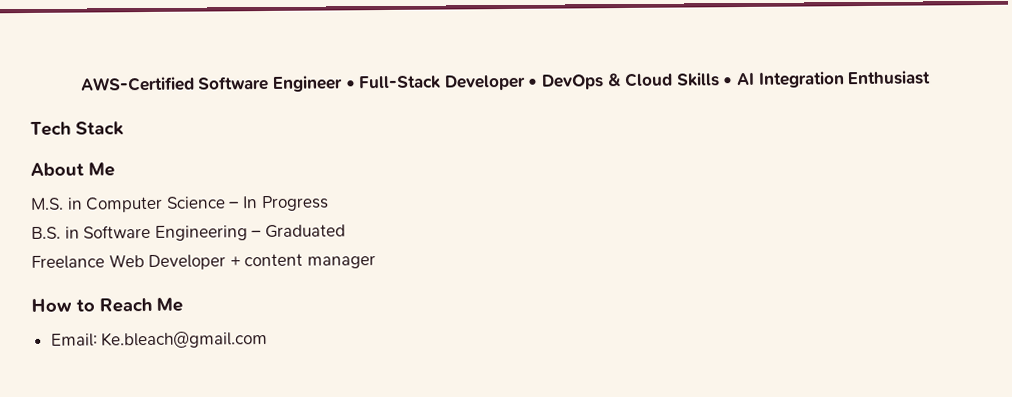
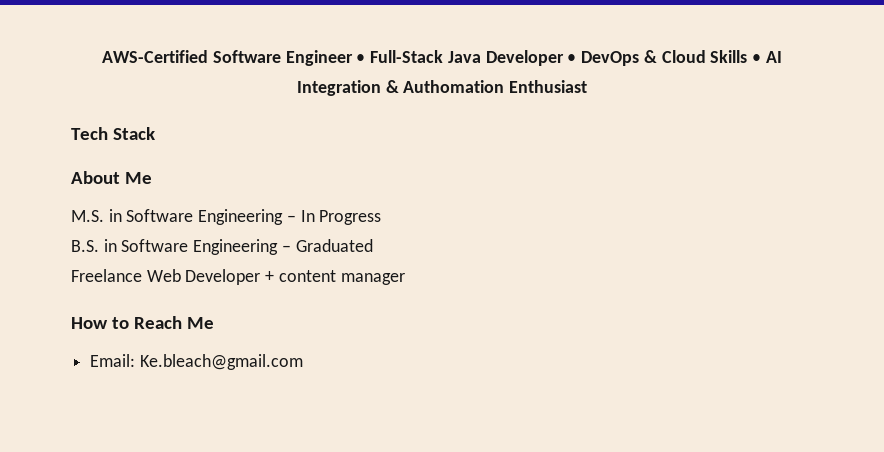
- AWS-Certified Software Engineer • Full-Stack Developer • DevOps & Cloud Skills • AI Integration Enthusiast
+ AWS-Certified Software Engineer • Full-Stack Java Developer • DevOps & Cloud Skills • AI Integration & Authomation Enthusiast
- M.S. in Computer Science – In Progress
+ M.S. in Software Engineering – In Progress

